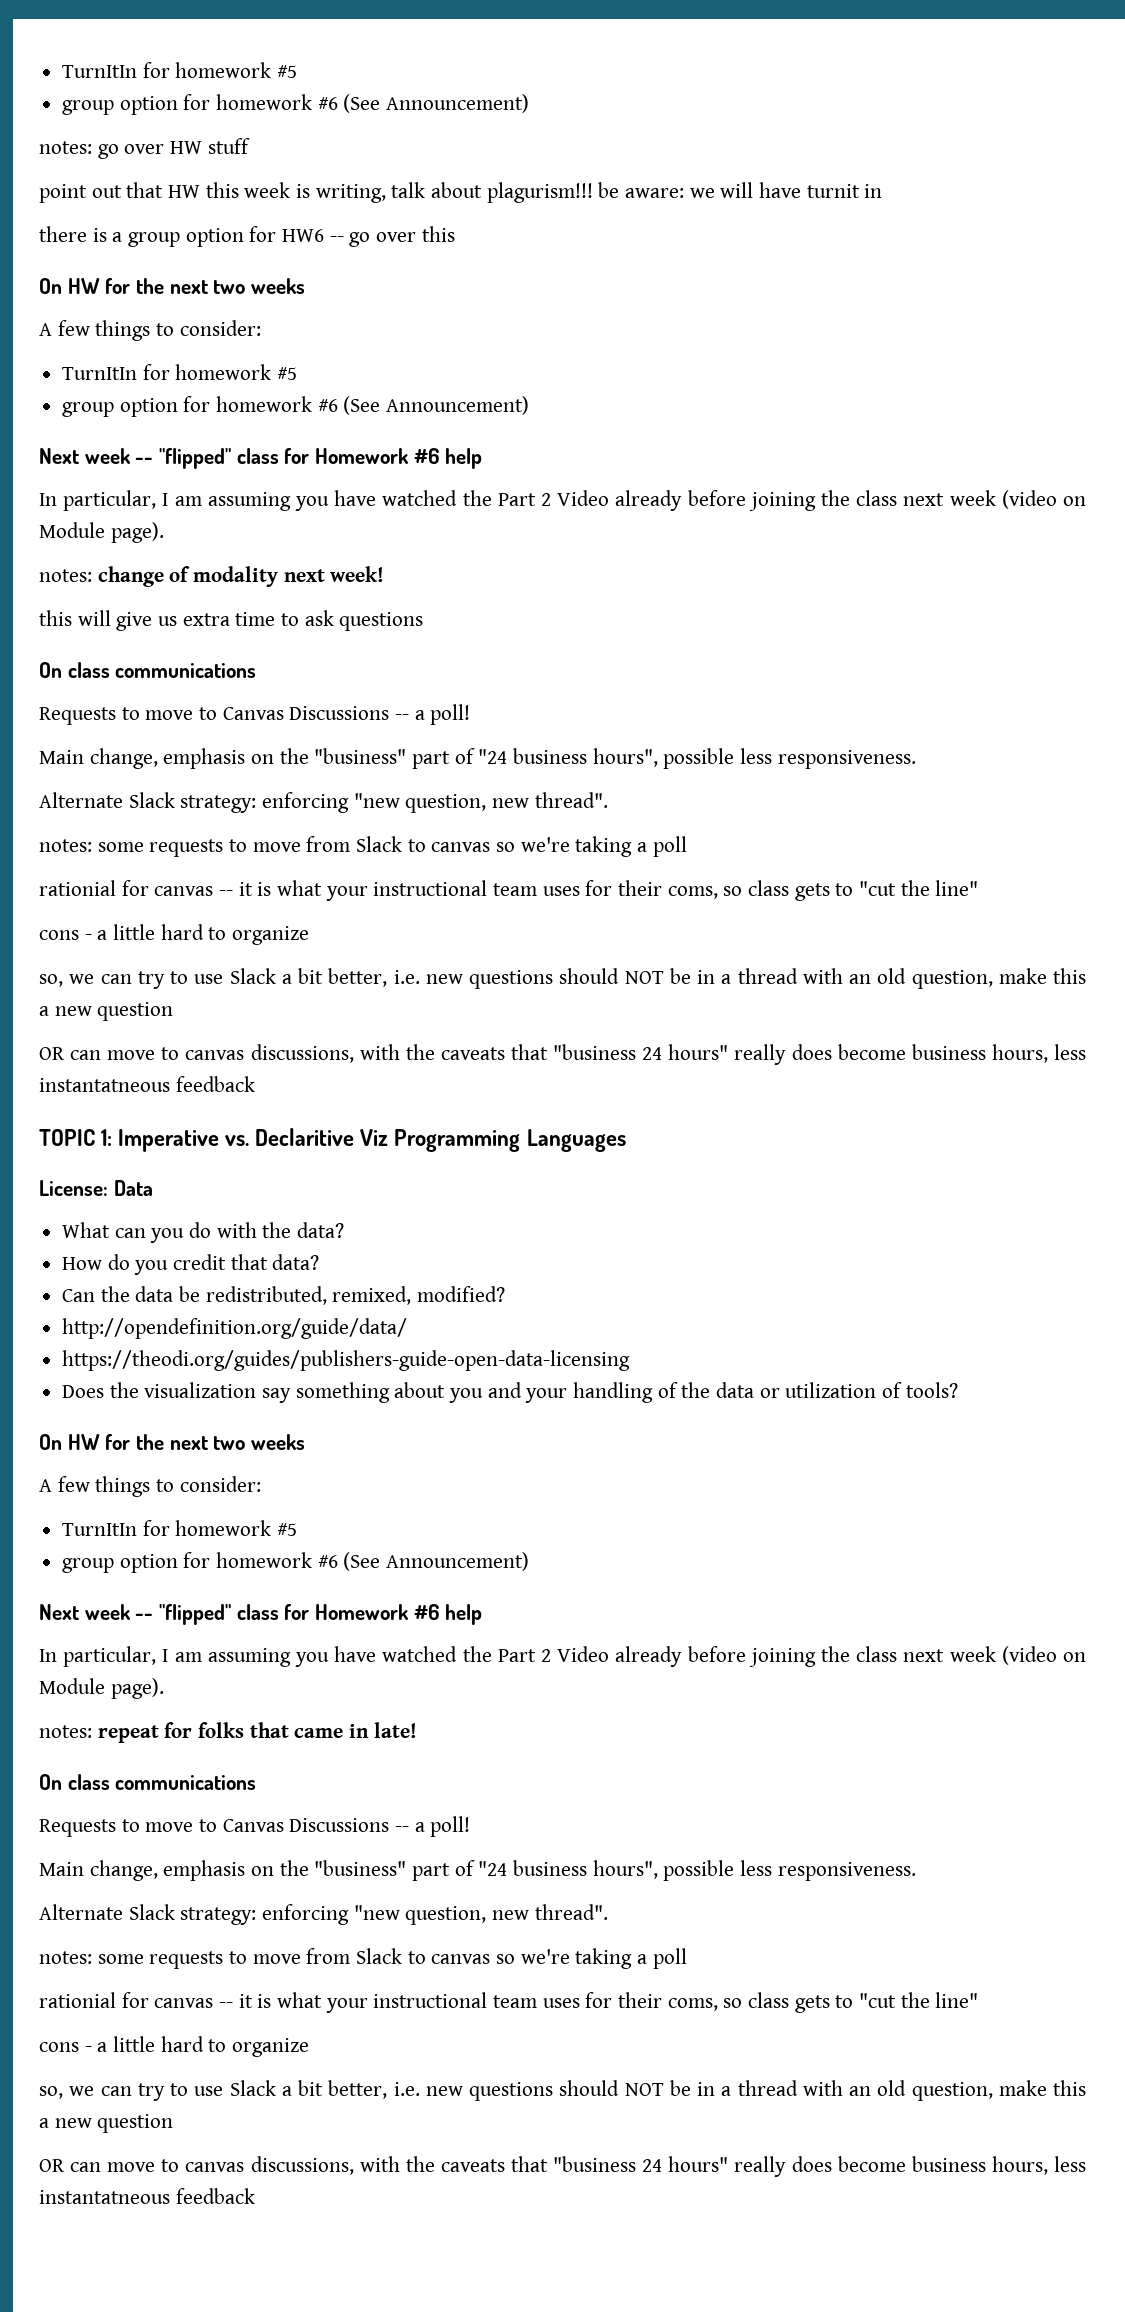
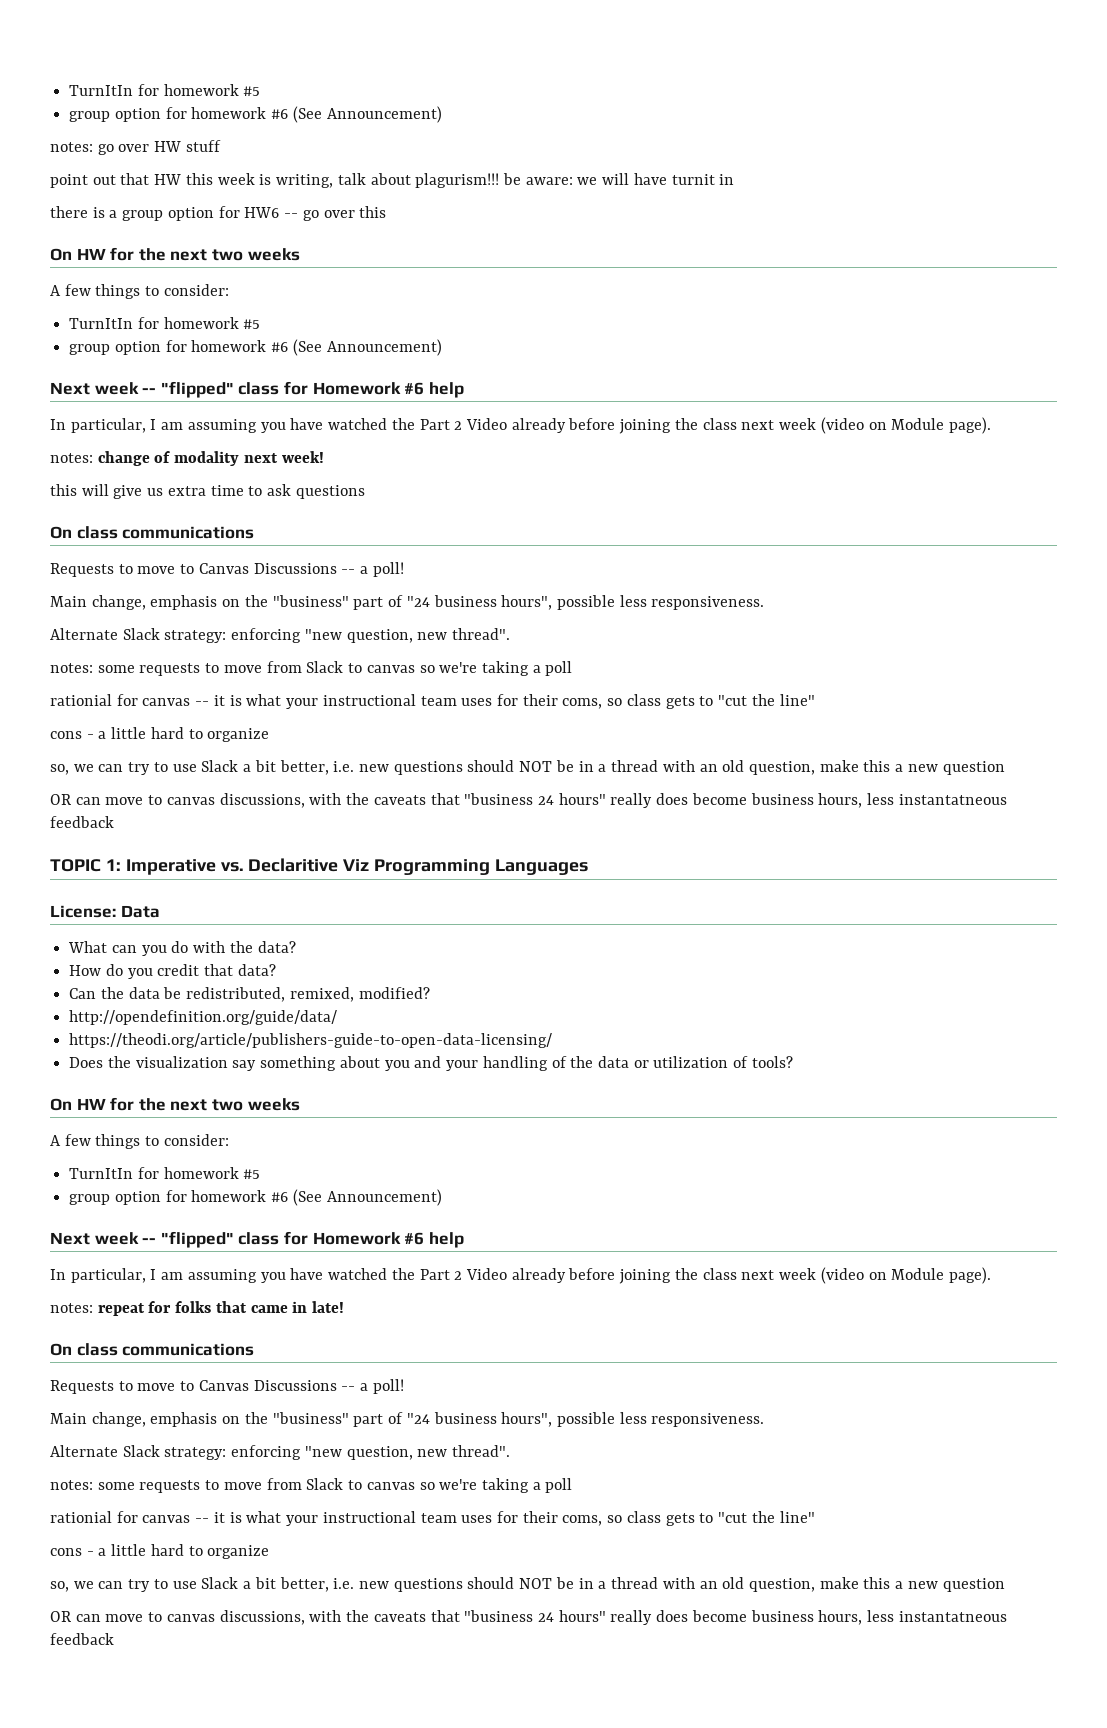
- https://theodi.org/guides/publishers-guide-open-data-licensing
+ https://theodi.org/article/publishers-guide-to-open-data-licensing/

